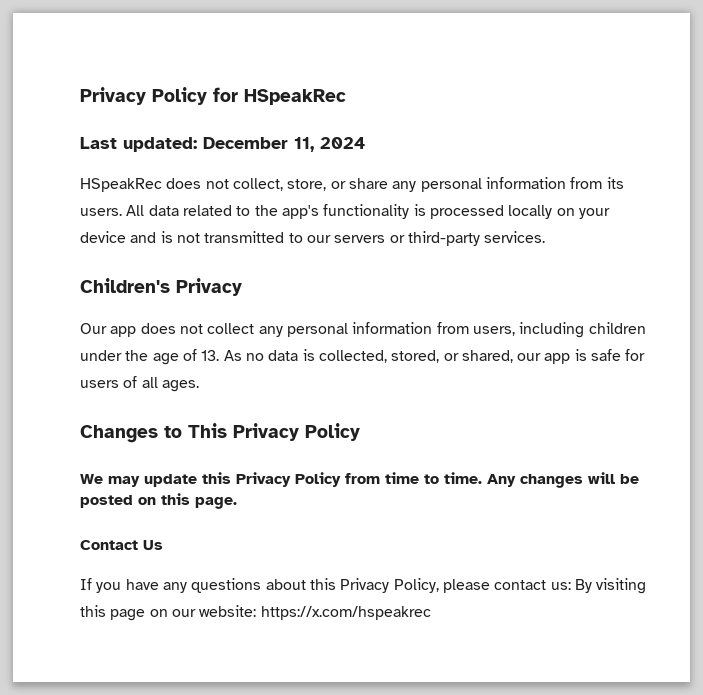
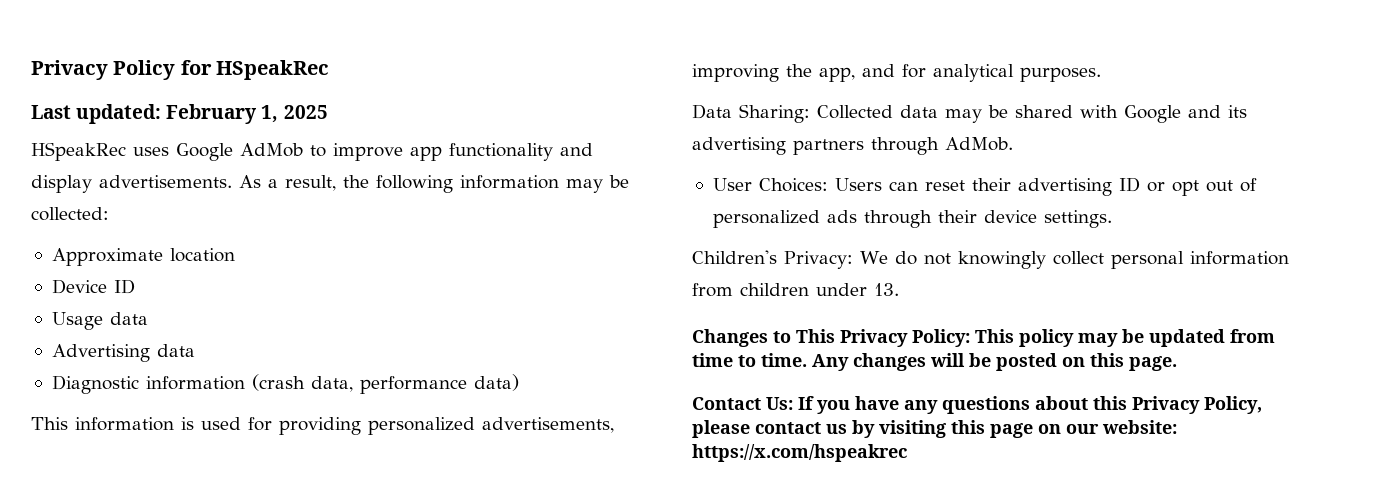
- Last updated: December 11, 2024
- HSpeakRec does not collect, store, or share any personal information from its users. All data related to the app's functionality is processed locally on your device and is not transmitted to our servers or third-party services.
- Children's Privacy
- Our app does not collect any personal information from users, including children under the age of 13. As no data is collected, stored, or shared, our app is safe for users of all ages.
- Changes to This Privacy Policy
- We may update this Privacy Policy from time to time.
+ Last updated: February 1, 2025
+ HSpeakRec uses Google AdMob to improve app functionality and display advertisements. As a result, the following information may be collected:
+ Approximate location
+ Device ID
+ Usage data
+ Advertising data
+ Diagnostic information (crash data, performance data)
+ This information is used for providing personalized advertisements, improving the app, and for analytical purposes.
+ Data Sharing: Collected data may be shared with Google and its advertising partners through AdMob.
+ User Choices: Users can reset their advertising ID or opt out of personalized ads through their device settings.
+ Children's Privacy: We do not knowingly collect personal information from children under 13.
+ Changes to This Privacy Policy: This policy may be updated from time to time.
- Contact Us
- If you have any questions about this Privacy Policy, please contact us: By visiting this page on our website: https://x.com/hspeakrec
+ Contact Us: If you have any questions about this Privacy Policy, please contact us by visiting this page on our website: https://x.com/hspeakrec

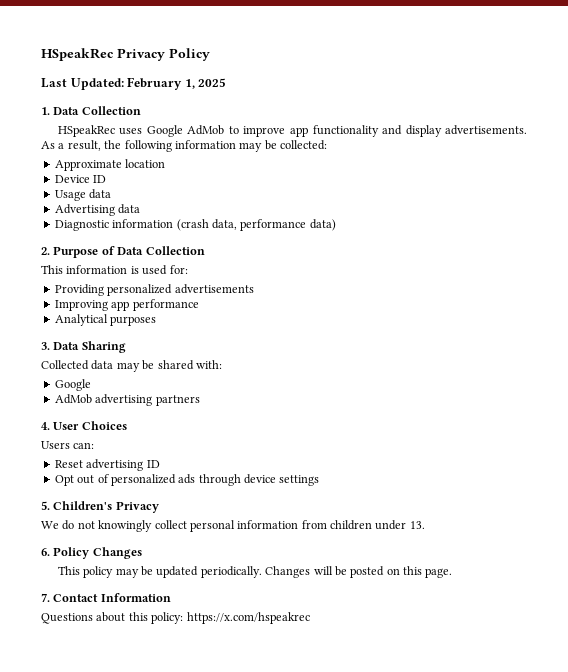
- Privacy Policy for HSpeakRec
+ HSpeakRec Privacy Policy
- Last updated: February 1, 2025
+ Last Updated: February 1, 2025
+ 1. Data Collection
+ 2. Purpose of Data Collection
- This information is used for providing personalized advertisements, improving the app, and for analytical purposes.
- Data Sharing: Collected data may be shared with Google and its advertising partners through AdMob.
- User Choices: Users can reset their advertising ID or opt out of personalized ads through their device settings.
- Children's Privacy: We do not knowingly collect personal information from children under 13.
+ This information is used for:
+ Providing personalized advertisements
+ Improving app performance
+ Analytical purposes
+ 3. Data Sharing
+ Collected data may be shared with:
+ Google
+ AdMob advertising partners
+ 4. User Choices
+ Users can:
+ Reset advertising ID
+ Opt out of personalized ads through device settings
+ 5. Children's Privacy
+ We do not knowingly collect personal information from children under 13.
- Changes to This Privacy Policy: This policy may be updated from time to time. Any changes will be posted on this page.
+ 6. Policy Changes
+ This policy may be updated periodically. Changes will be posted on this page.
- Contact Us: If you have any questions about this Privacy Policy, please contact us by visiting this page on our website: https://x.com/hspeakrec
+ 7. Contact Information
+ Questions about this policy: https://x.com/hspeakrec

